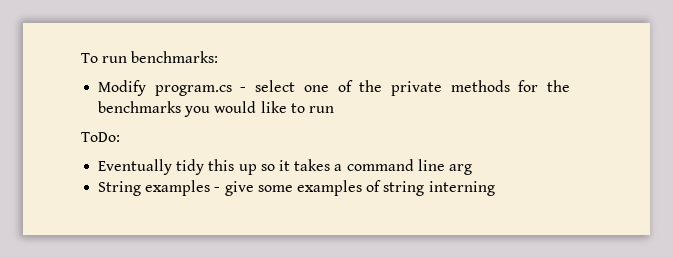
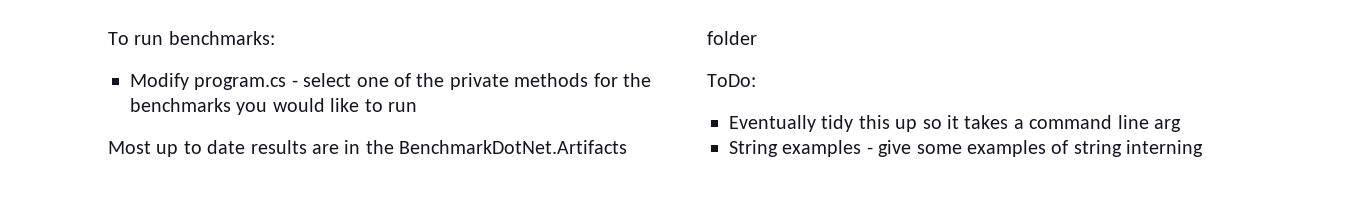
+ Most up to date results are in the BenchmarkDotNet.Artifacts folder

